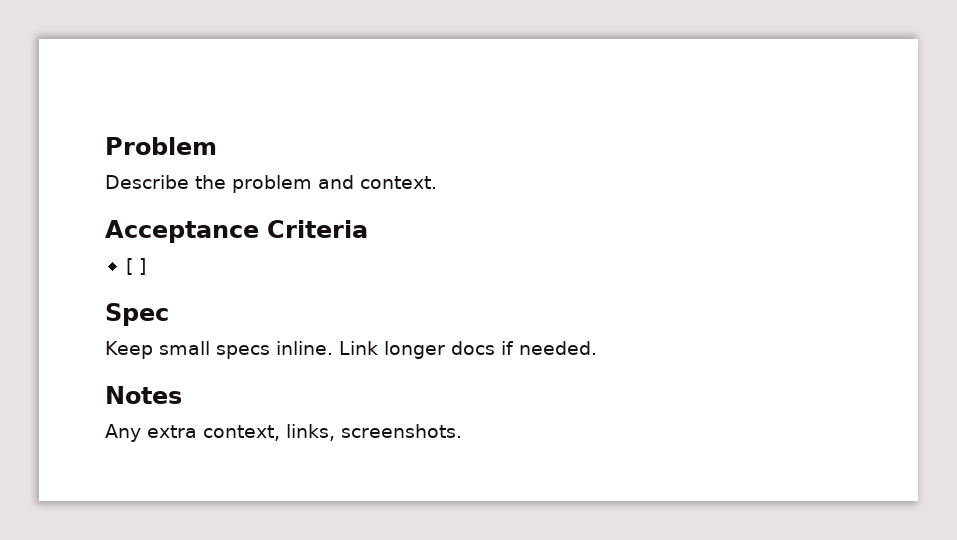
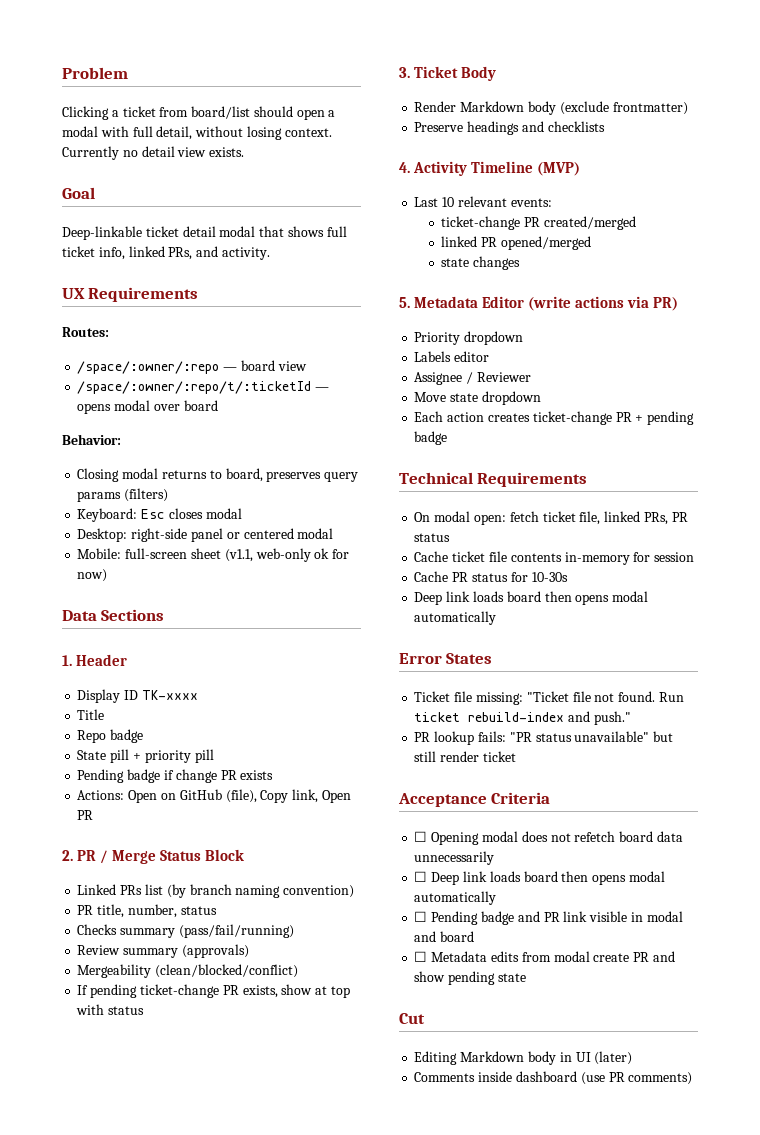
- Describe the problem and context.
+ Clicking a ticket from board/list should open a modal with full detail, without losing context. Currently no detail view exists.
+ Goal
+ Deep-linkable ticket detail modal that shows full ticket info, linked PRs, and activity.
+ UX Requirements
+ Routes:
+ /space/:owner/:repo — board view
+ /space/:owner/:repo/t/:ticketId — opens modal over board
+ Behavior:
+ Closing modal returns to board, preserves query params (filters)
+ Keyboard: Esc closes modal
+ Desktop: right-side panel or centered modal
+ Mobile: full-screen sheet (v1.1, web-only ok for now)
+ Data Sections
+ 1. Header
+ Display ID TK-xxxx
+ Title
+ Repo badge
+ State pill + priority pill
+ Pending badge if change PR exists
+ Actions: Open on GitHub (file), Copy link, Open PR
+ 2. PR / Merge Status Block
+ Linked PRs list (by branch naming convention)
+ PR title, number, status
+ Checks summary (pass/fail/running)
+ Review summary (approvals)
+ Mergeability (clean/blocked/conflict)
+ If pending ticket-change PR exists, show at top with status
+ 3. Ticket Body
+ Render Markdown body (exclude frontmatter)
+ Preserve headings and checklists
+ 4. Activity Timeline (MVP)
+ Last 10 relevant events:
+ ticket-change PR created/merged
+ linked PR opened/merged
+ state changes
+ 5. Metadata Editor (write actions via PR)
+ Priority dropdown
+ Labels editor
+ Assignee / Reviewer
+ Move state dropdown
+ Each action creates ticket-change PR + pending badge
+ Technical Requirements
+ On modal open: fetch ticket file, linked PRs, PR status
+ Cache ticket file contents in-memory for session
+ Cache PR status for 10-30s
+ Deep link loads board then opens modal automatically
+ Error States
+ Ticket file missing: "Ticket file not found. Run ticket rebuild-index and push."
+ PR lookup fails: "PR status unavailable" but still render ticket
  Acceptance Criteria
- [ ]
- Spec
- Keep small specs inline. Link longer docs if needed.
- Notes
- Any extra context, links, screenshots.
+ ☐ Opening modal does not refetch board data unnecessarily
+ ☐ Deep link loads board then opens modal automatically
+ ☐ Pending badge and PR link visible in modal and board
+ ☐ Metadata edits from modal create PR and show pending state
+ Cut
+ Editing Markdown body in UI (later)
+ Comments inside dashboard (use PR comments)

